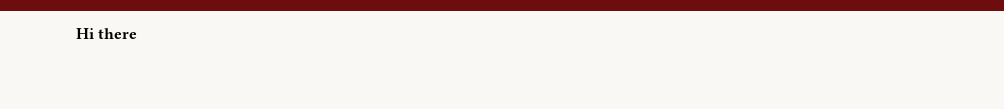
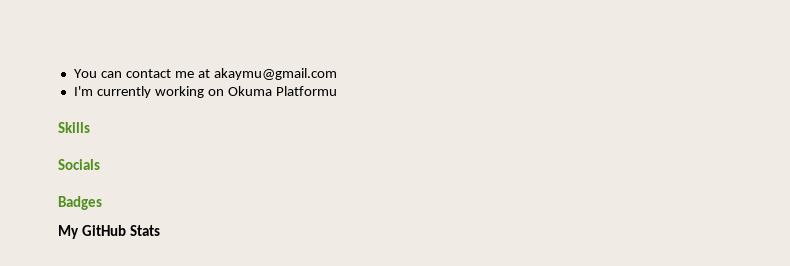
- Hi there
+ You can contact me at akaymu@gmail.com
+ I'm currently working on Okuma Platformu
+ Skills
+ Socials
+ Badges
+ My GitHub Stats

